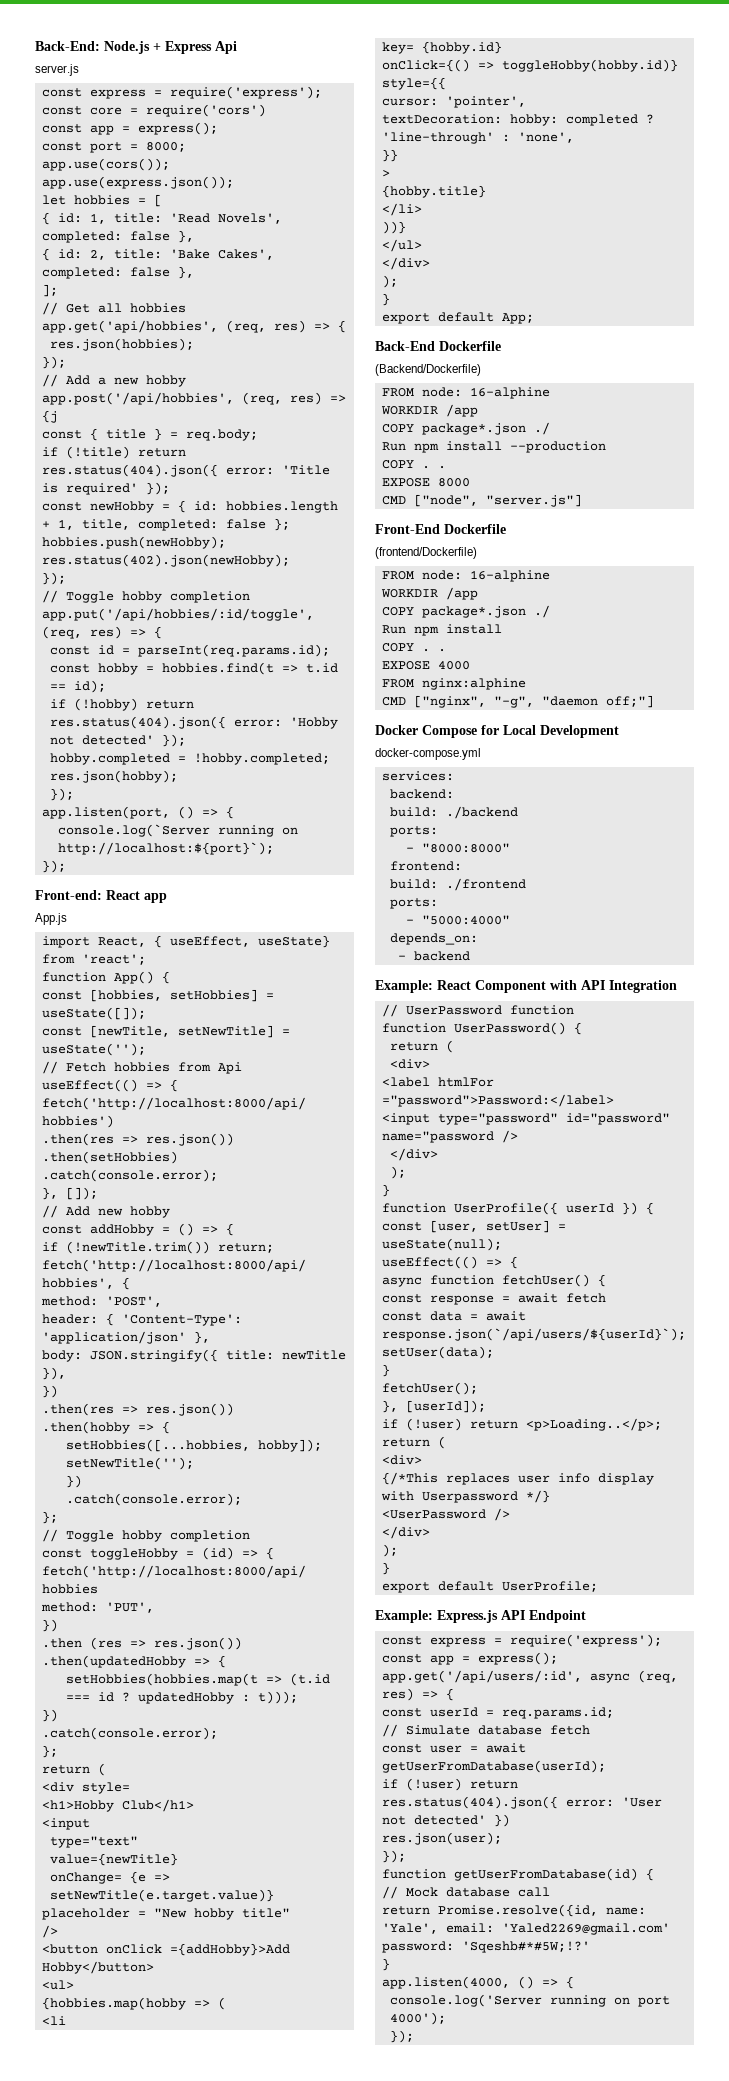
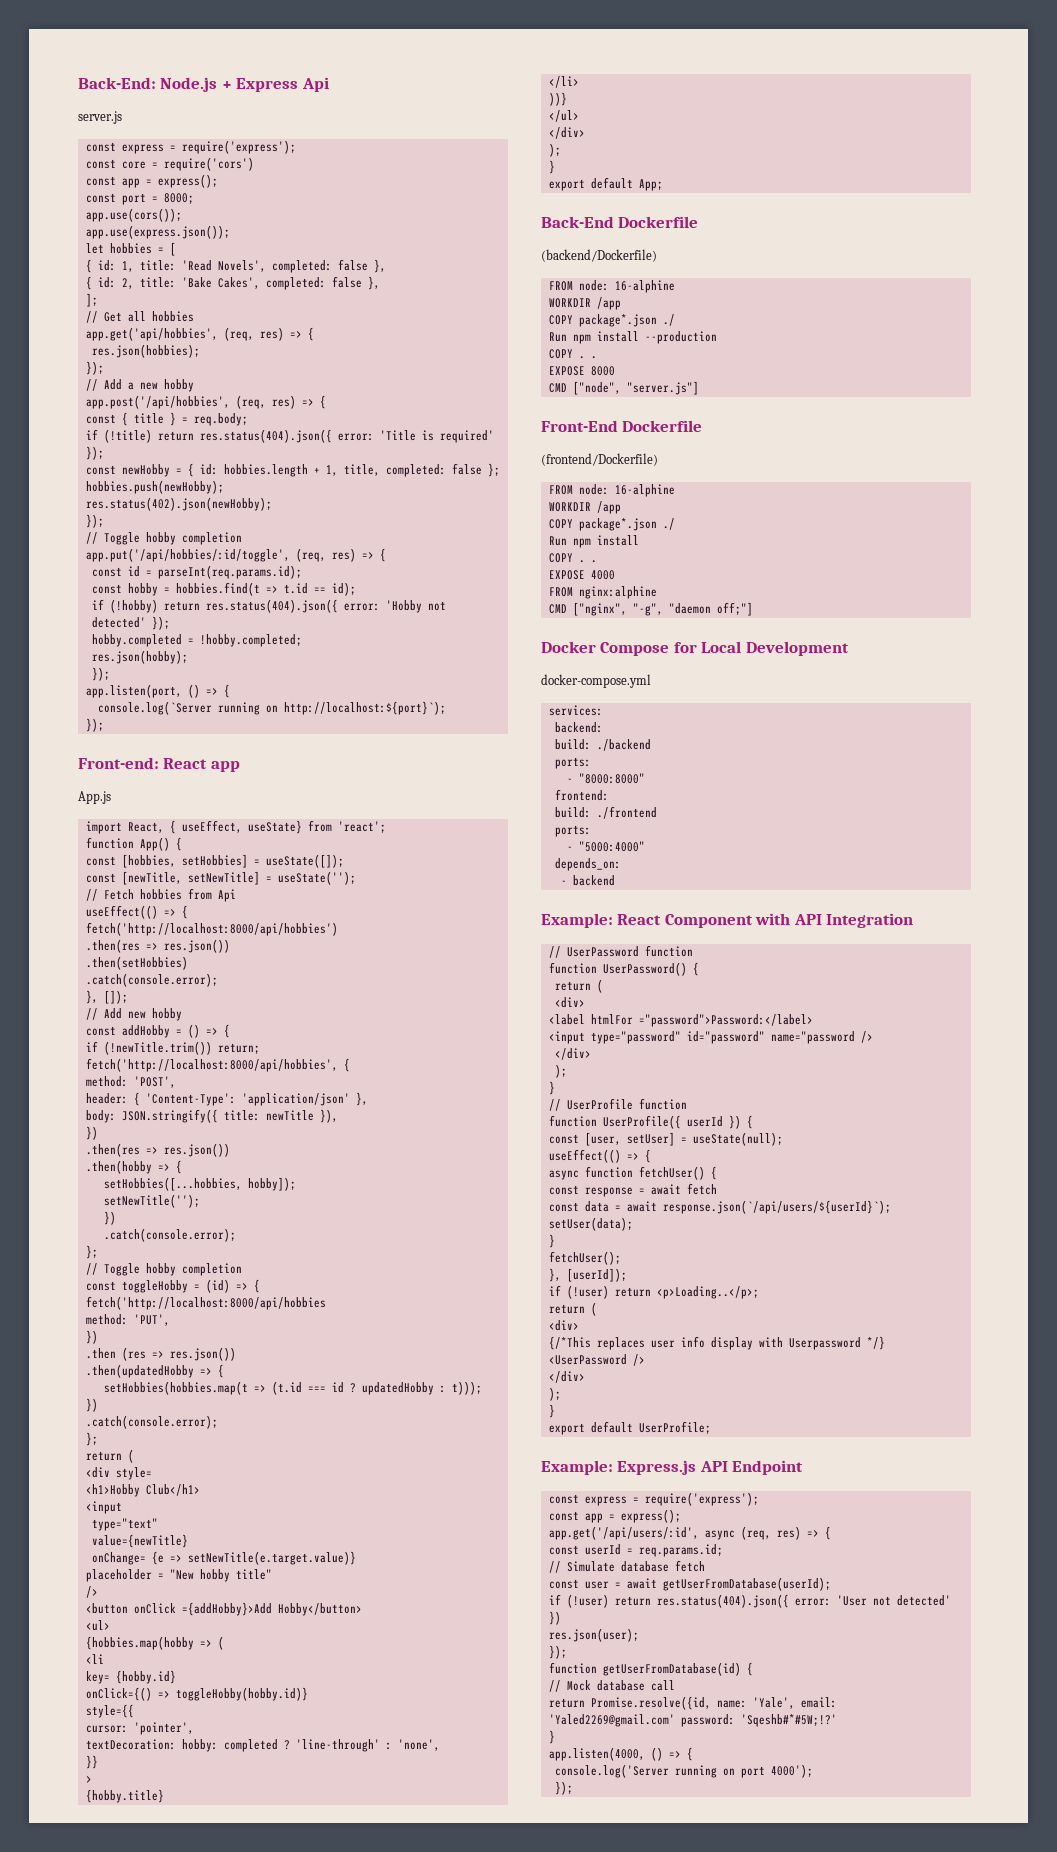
- app.post('/api/hobbies', (req, res) => {j
+ app.post('/api/hobbies', (req, res) => {
- (Backend/Dockerfile)
+ (backend/Dockerfile)
+ // UserProfile function

